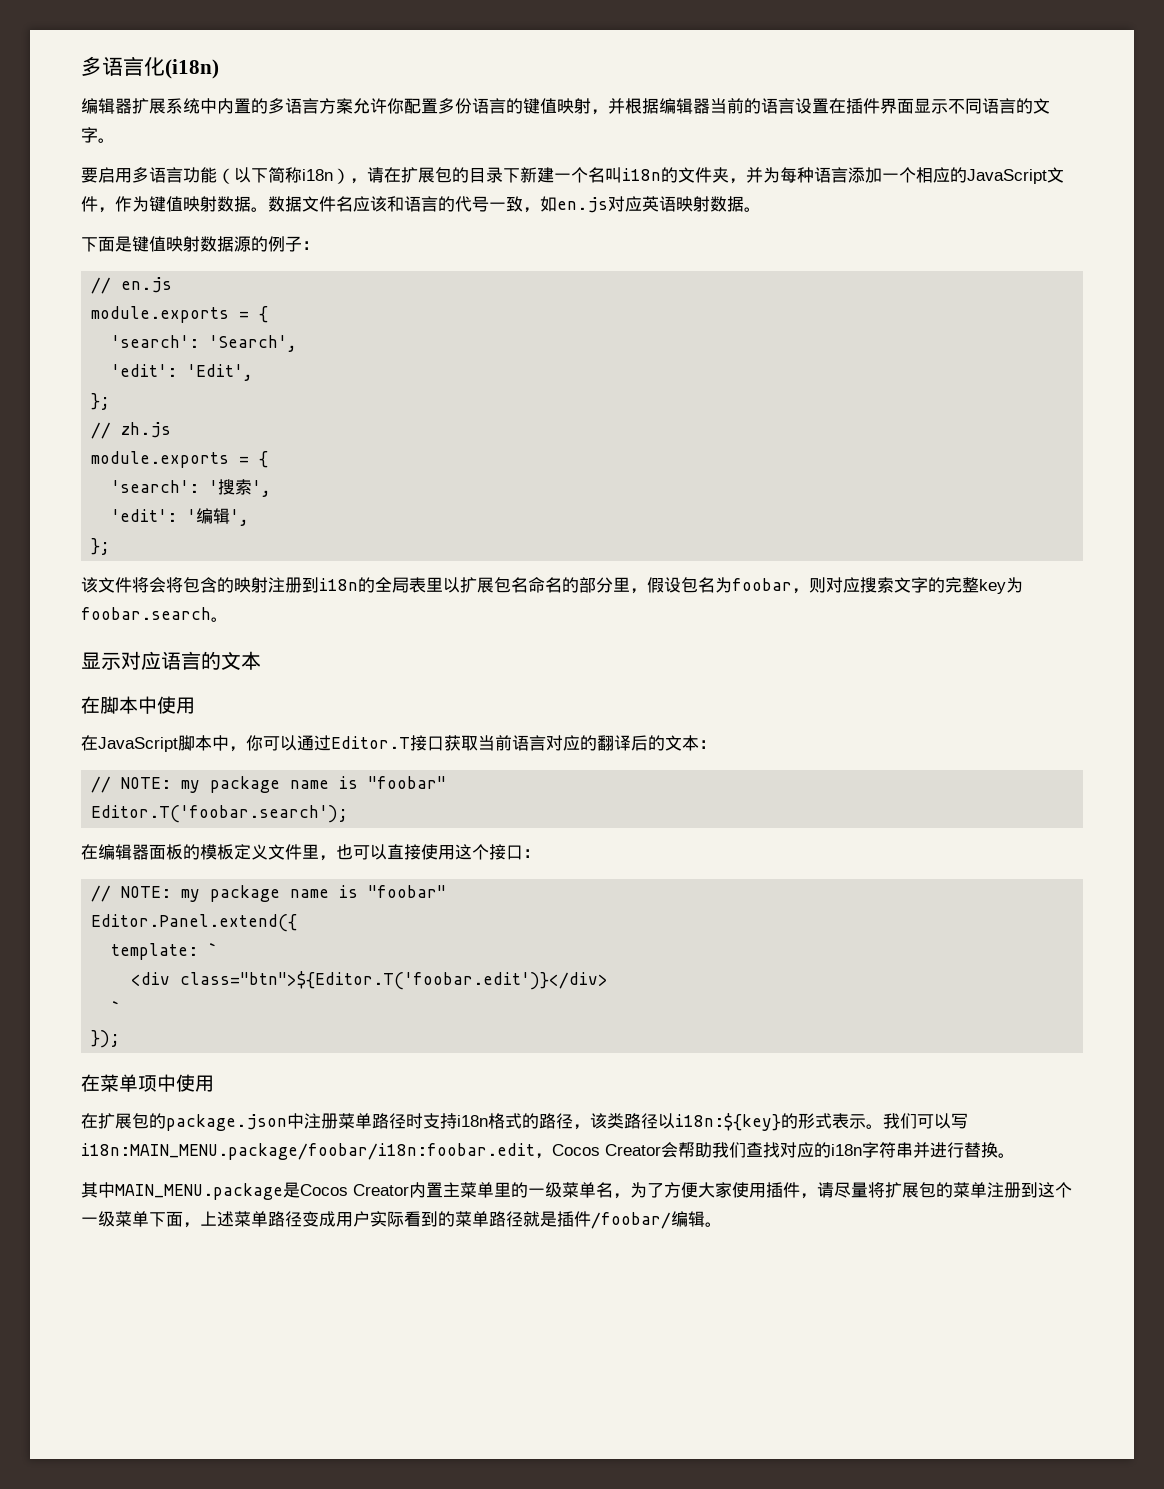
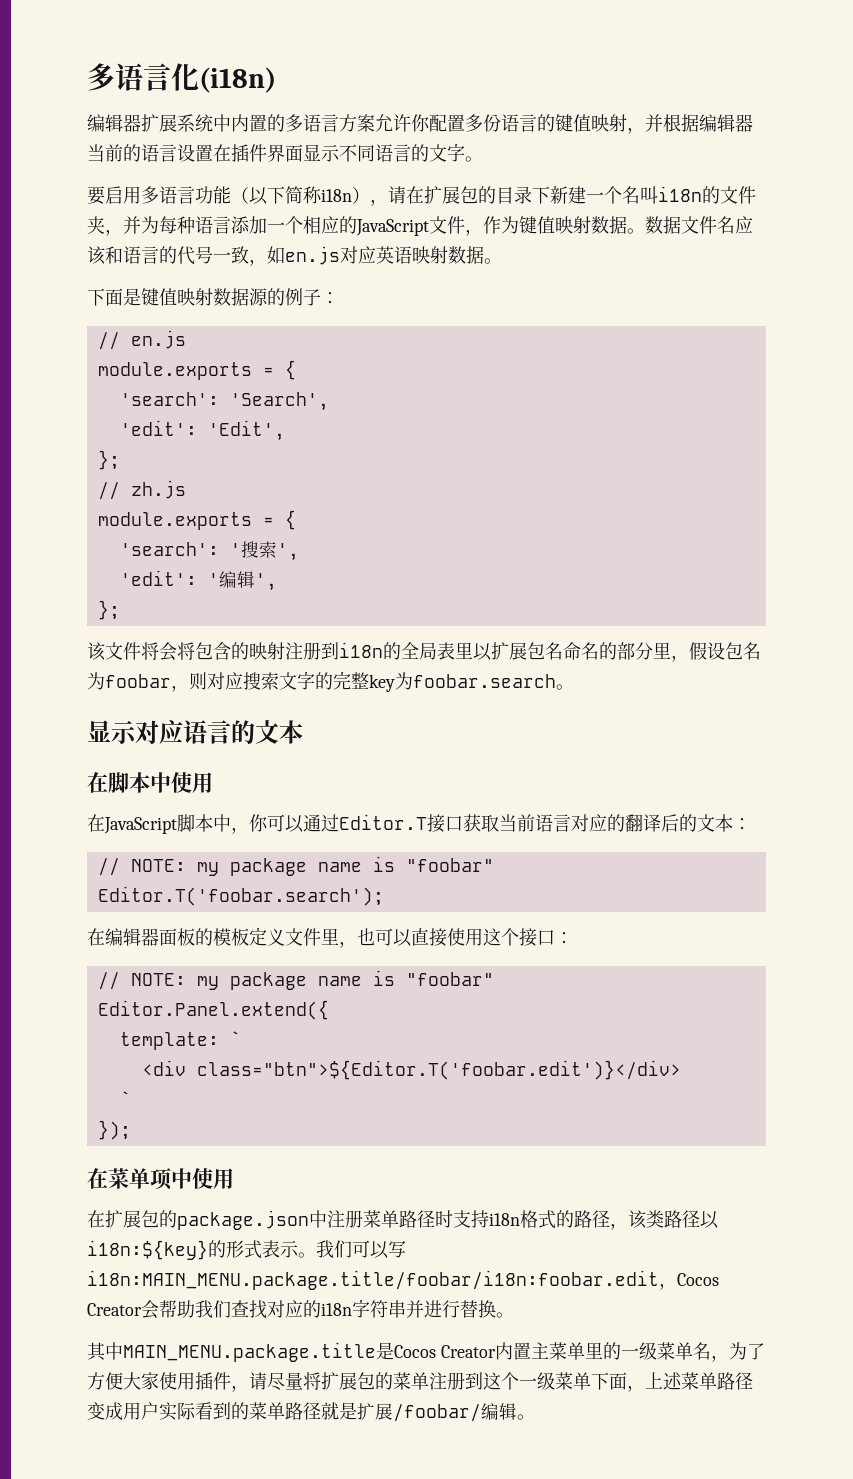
- 我们可以写i18n:MAIN_MENU.package/foobar/i18n:foobar.edit，Cocos Creator会帮助我们查找对应的i18n字符串并进行替换。
+ 我们可以写i18n:MAIN_MENU.package.title/foobar/i18n:foobar.edit，Cocos Creator会帮助我们查找对应的i18n字符串并进行替换。
- 其中MAIN_MENU.package是Cocos Creator内置主菜单里的一级菜单名，为了方便大家使用插件，请尽量将扩展包的菜单注册到这个一级菜单下面，上述菜单路径变成用户实际看到的菜单路径就是插件/foobar/编辑。
+ 其中MAIN_MENU.package.title是Cocos Creator内置主菜单里的一级菜单名，为了方便大家使用插件，请尽量将扩展包的菜单注册到这个一级菜单下面，上述菜单路径变成用户实际看到的菜单路径就是扩展/foobar/编辑。

